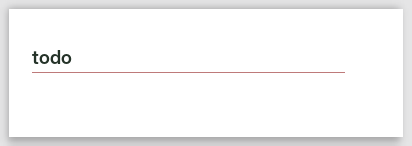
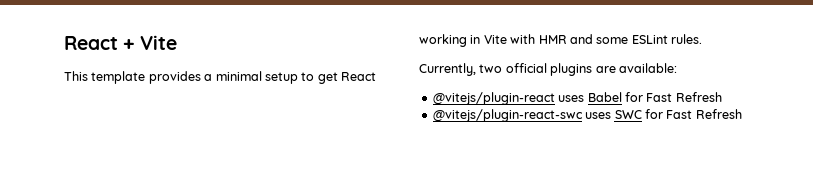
- todo
+ React + Vite
+ This template provides a minimal setup to get React working in Vite with HMR and some ESLint rules.
+ Currently, two official plugins are available:
+ @vitejs/plugin-react uses Babel for Fast Refresh
+ @vitejs/plugin-react-swc uses SWC for Fast Refresh

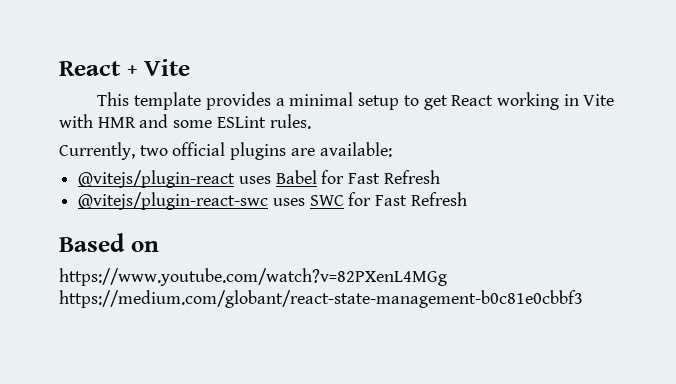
+ Based on
+ https://www.youtube.com/watch?v=82PXenL4MGg https://medium.com/globant/react-state-management-b0c81e0cbbf3

